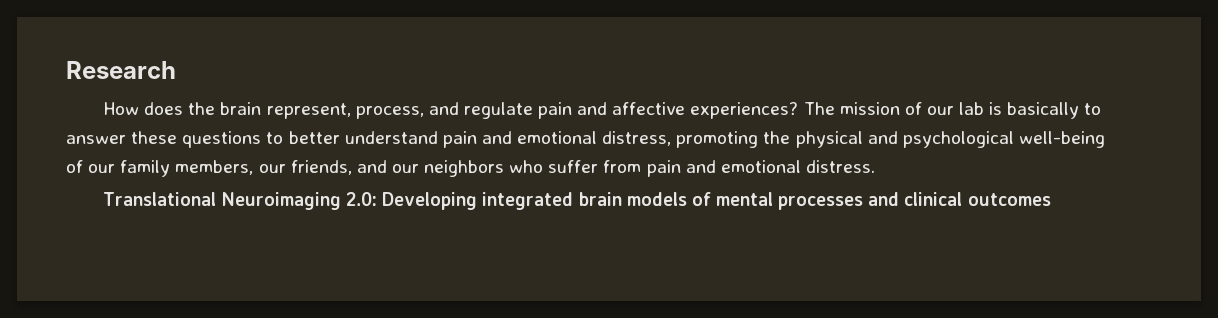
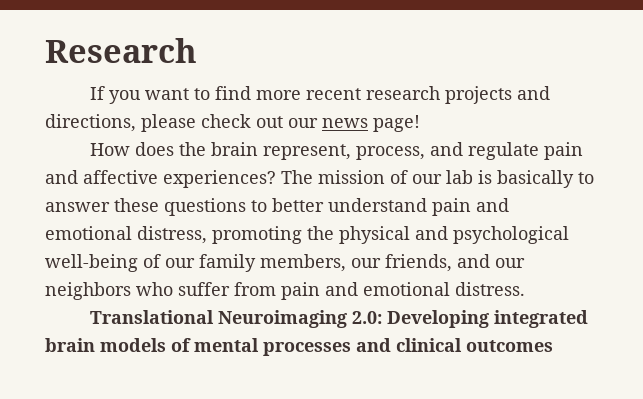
+ If you want to find more recent research projects and directions, please check out our news page!

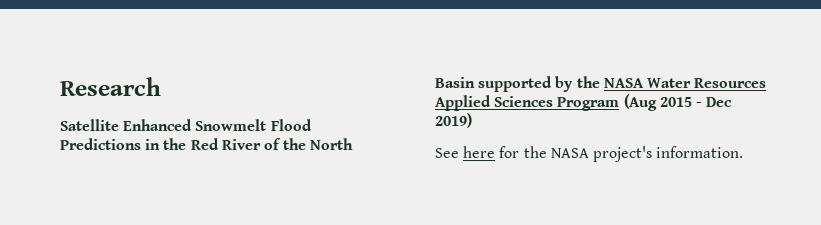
- If you want to find more recent research projects and directions, please check out our news page!
- How does the brain represent, process, and regulate pain and affective experiences? The mission of our lab is basically to answer these questions to better understand pain and emotional distress, promoting the physical and psychological well-being of our family members, our friends, and our neighbors who suffer from pain and emotional distress.
- Translational Neuroimaging 2.0: Developing integrated brain models of mental processes and clinical outcomes
+ Satellite Enhanced Snowmelt Flood Predictions in the Red River of the North Basin supported by the NASA Water Resources Applied Sciences Program (Aug 2015 - Dec 2019)
+ See here for the NASA project's information.

